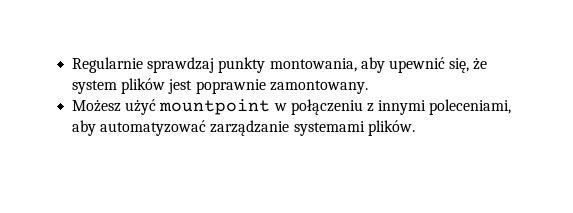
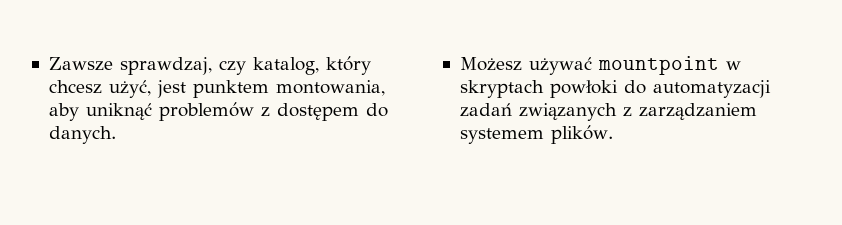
- Regularnie sprawdzaj punkty montowania, aby upewnić się, że system plików jest poprawnie zamontowany.
+ Zawsze sprawdzaj, czy katalog, który chcesz użyć, jest punktem montowania, aby uniknąć problemów z dostępem do danych.
- Możesz użyć mountpoint w połączeniu z innymi poleceniami, aby automatyzować zarządzanie systemami plików.
+ Możesz używać mountpoint w skryptach powłoki do automatyzacji zadań związanych z zarządzaniem systemem plików.

